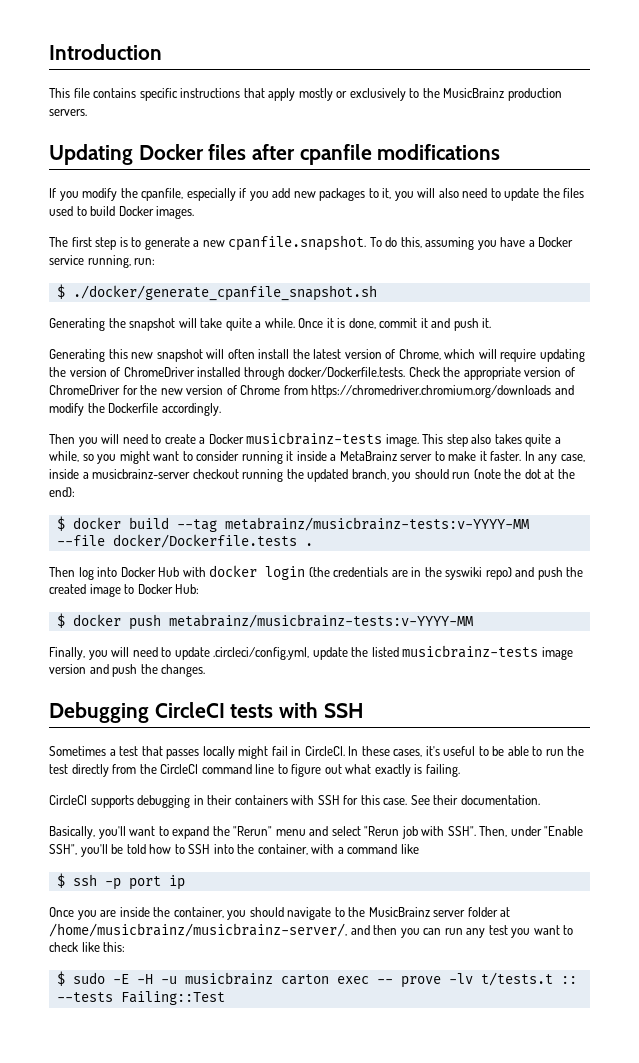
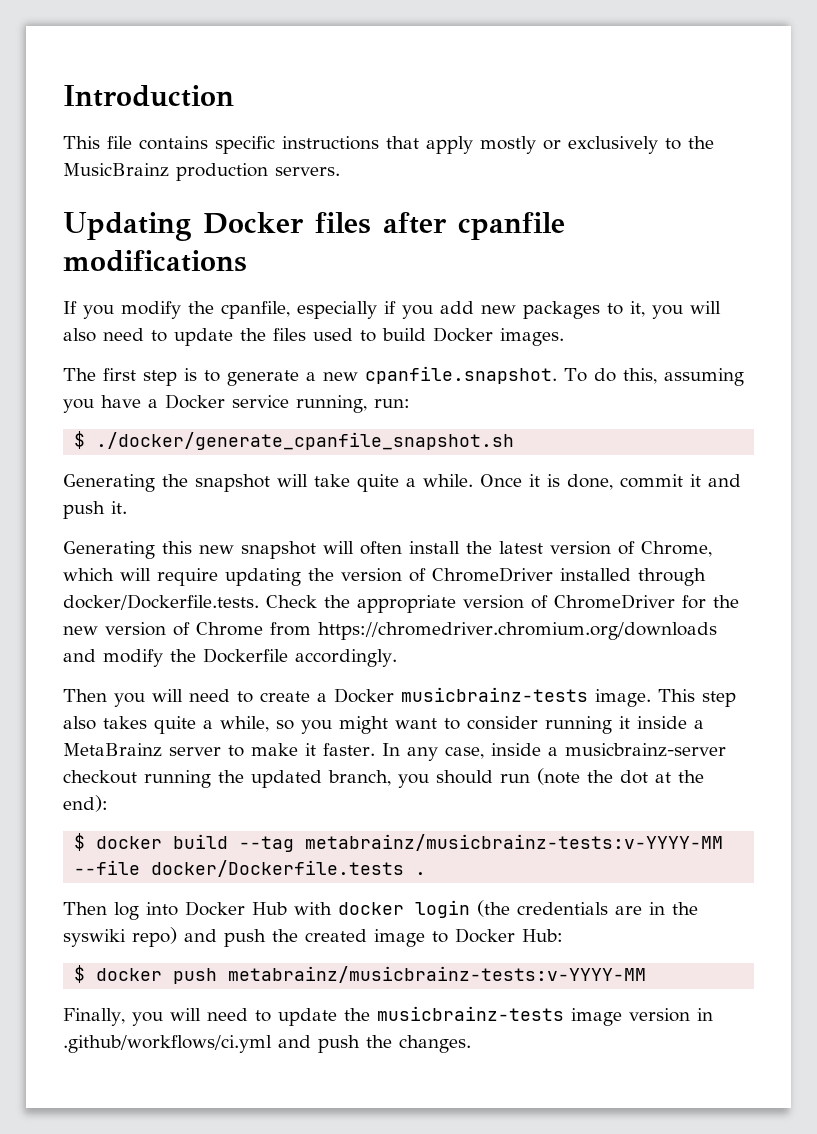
- Finally, you will need to update .circleci/config.yml, update the listed musicbrainz-tests image version and push the changes.
+ Finally, you will need to update the musicbrainz-tests image version in .github/workflows/ci.yml and push the changes.
- Debugging CircleCI tests with SSH
- Sometimes a test that passes locally might fail in CircleCI. In these cases, it's useful to be able to run the test directly from the CircleCI command line to figure out what exactly is failing.
- CircleCI supports debugging in their containers with SSH for this case. See their documentation.
- Basically, you'll want to expand the "Rerun" menu and select "Rerun job with SSH". Then, under "Enable SSH", you'll be told how to SSH into the container, with a command like
- $ ssh -p port ip
- Once you are inside the container, you should navigate to the MusicBrainz server folder at /home/musicbrainz/musicbrainz-server/, and then you can run any test you want to check like this:
- $ sudo -E -H -u musicbrainz carton exec -- prove -lv t/tests.t :: --tests Failing::Test

